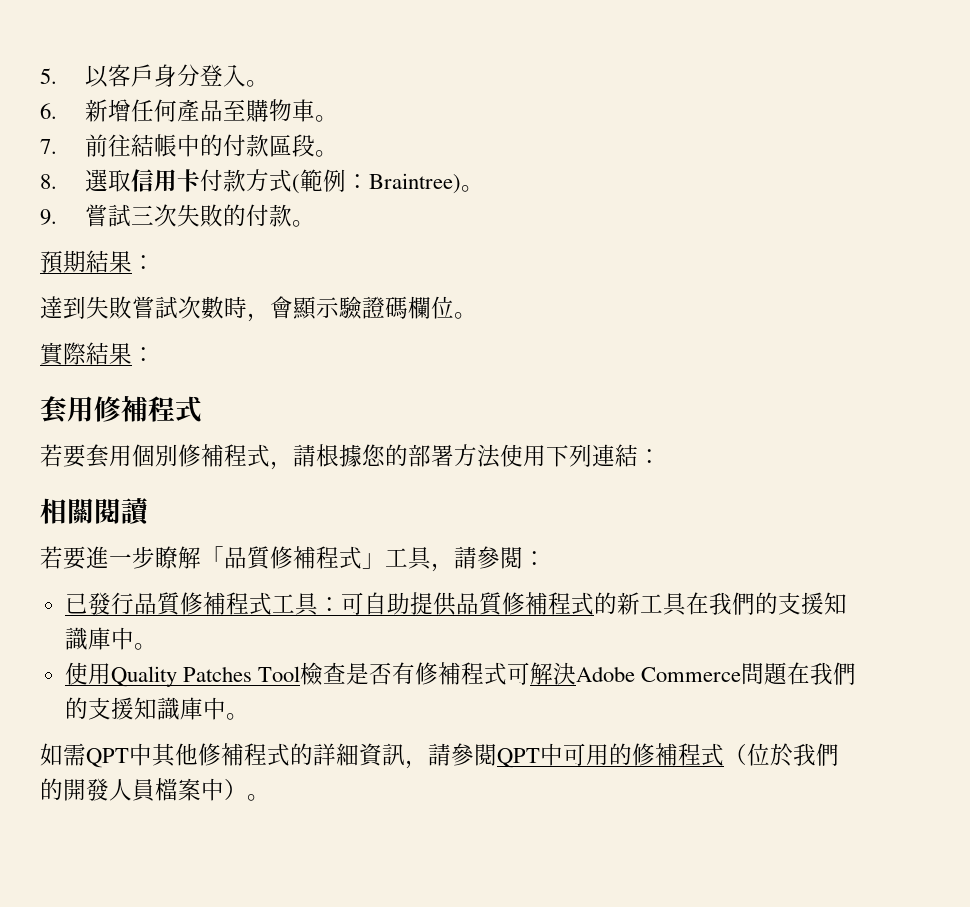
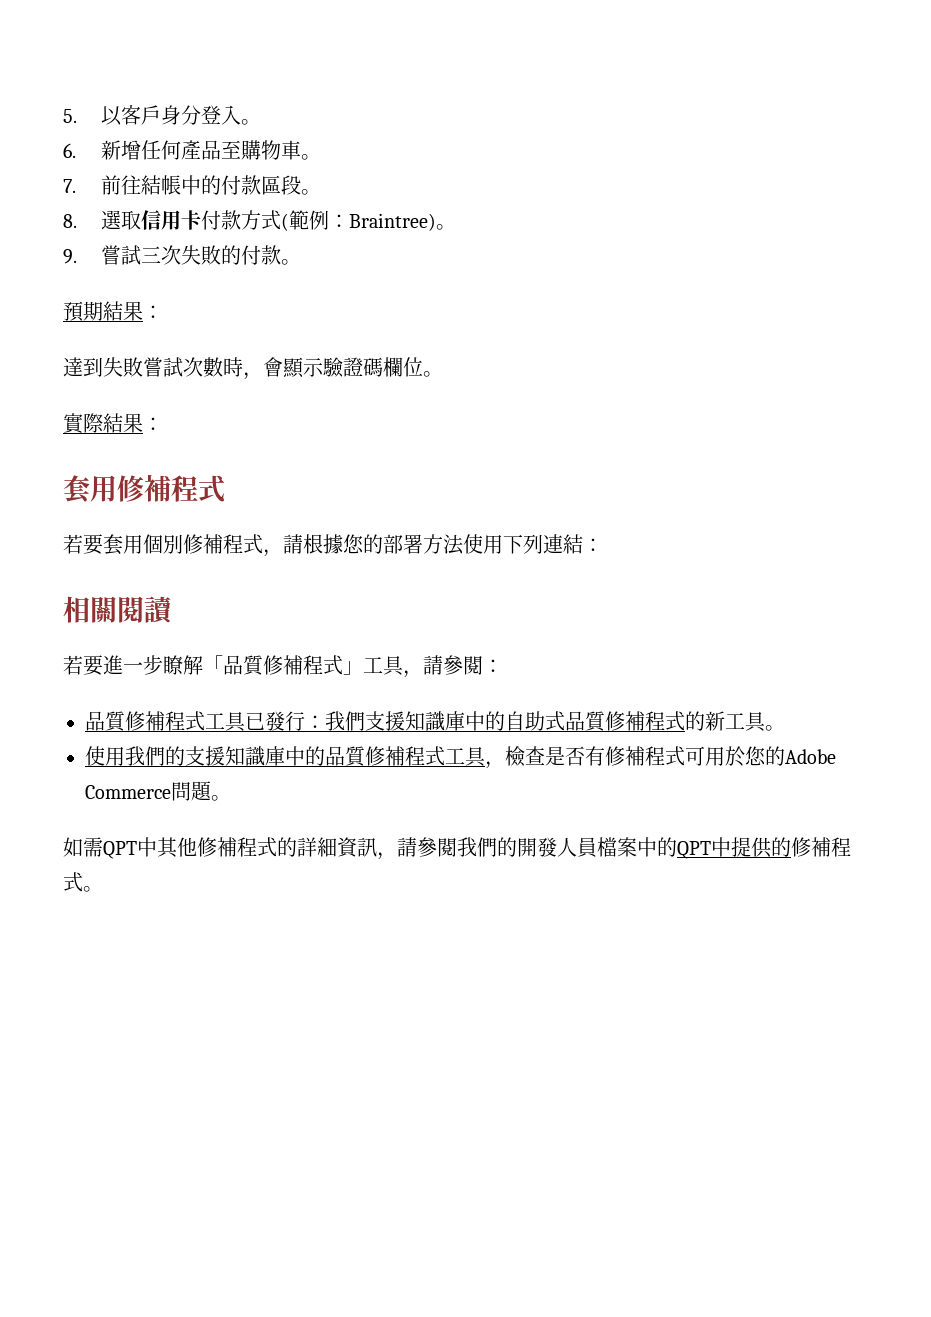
- 已發行品質修補程式工具：可自助提供品質修補程式的新工具在我們的支援知識庫中。
- 使用Quality Patches Tool檢查是否有修補程式可解決Adobe Commerce問題在我們的支援知識庫中。
+ 品質修補程式工具已發行：我們支援知識庫中的自助式品質修補程式的新工具。
+ 使用我們的支援知識庫中的品質修補程式工具，檢查是否有修補程式可用於您的Adobe Commerce問題。
- 如需QPT中其他修補程式的詳細資訊，請參閱QPT中可用的修補程式（位於我們的開發人員檔案中）。
+ 如需QPT中其他修補程式的詳細資訊，請參閱我們的開發人員檔案中的QPT中提供的修補程式。

